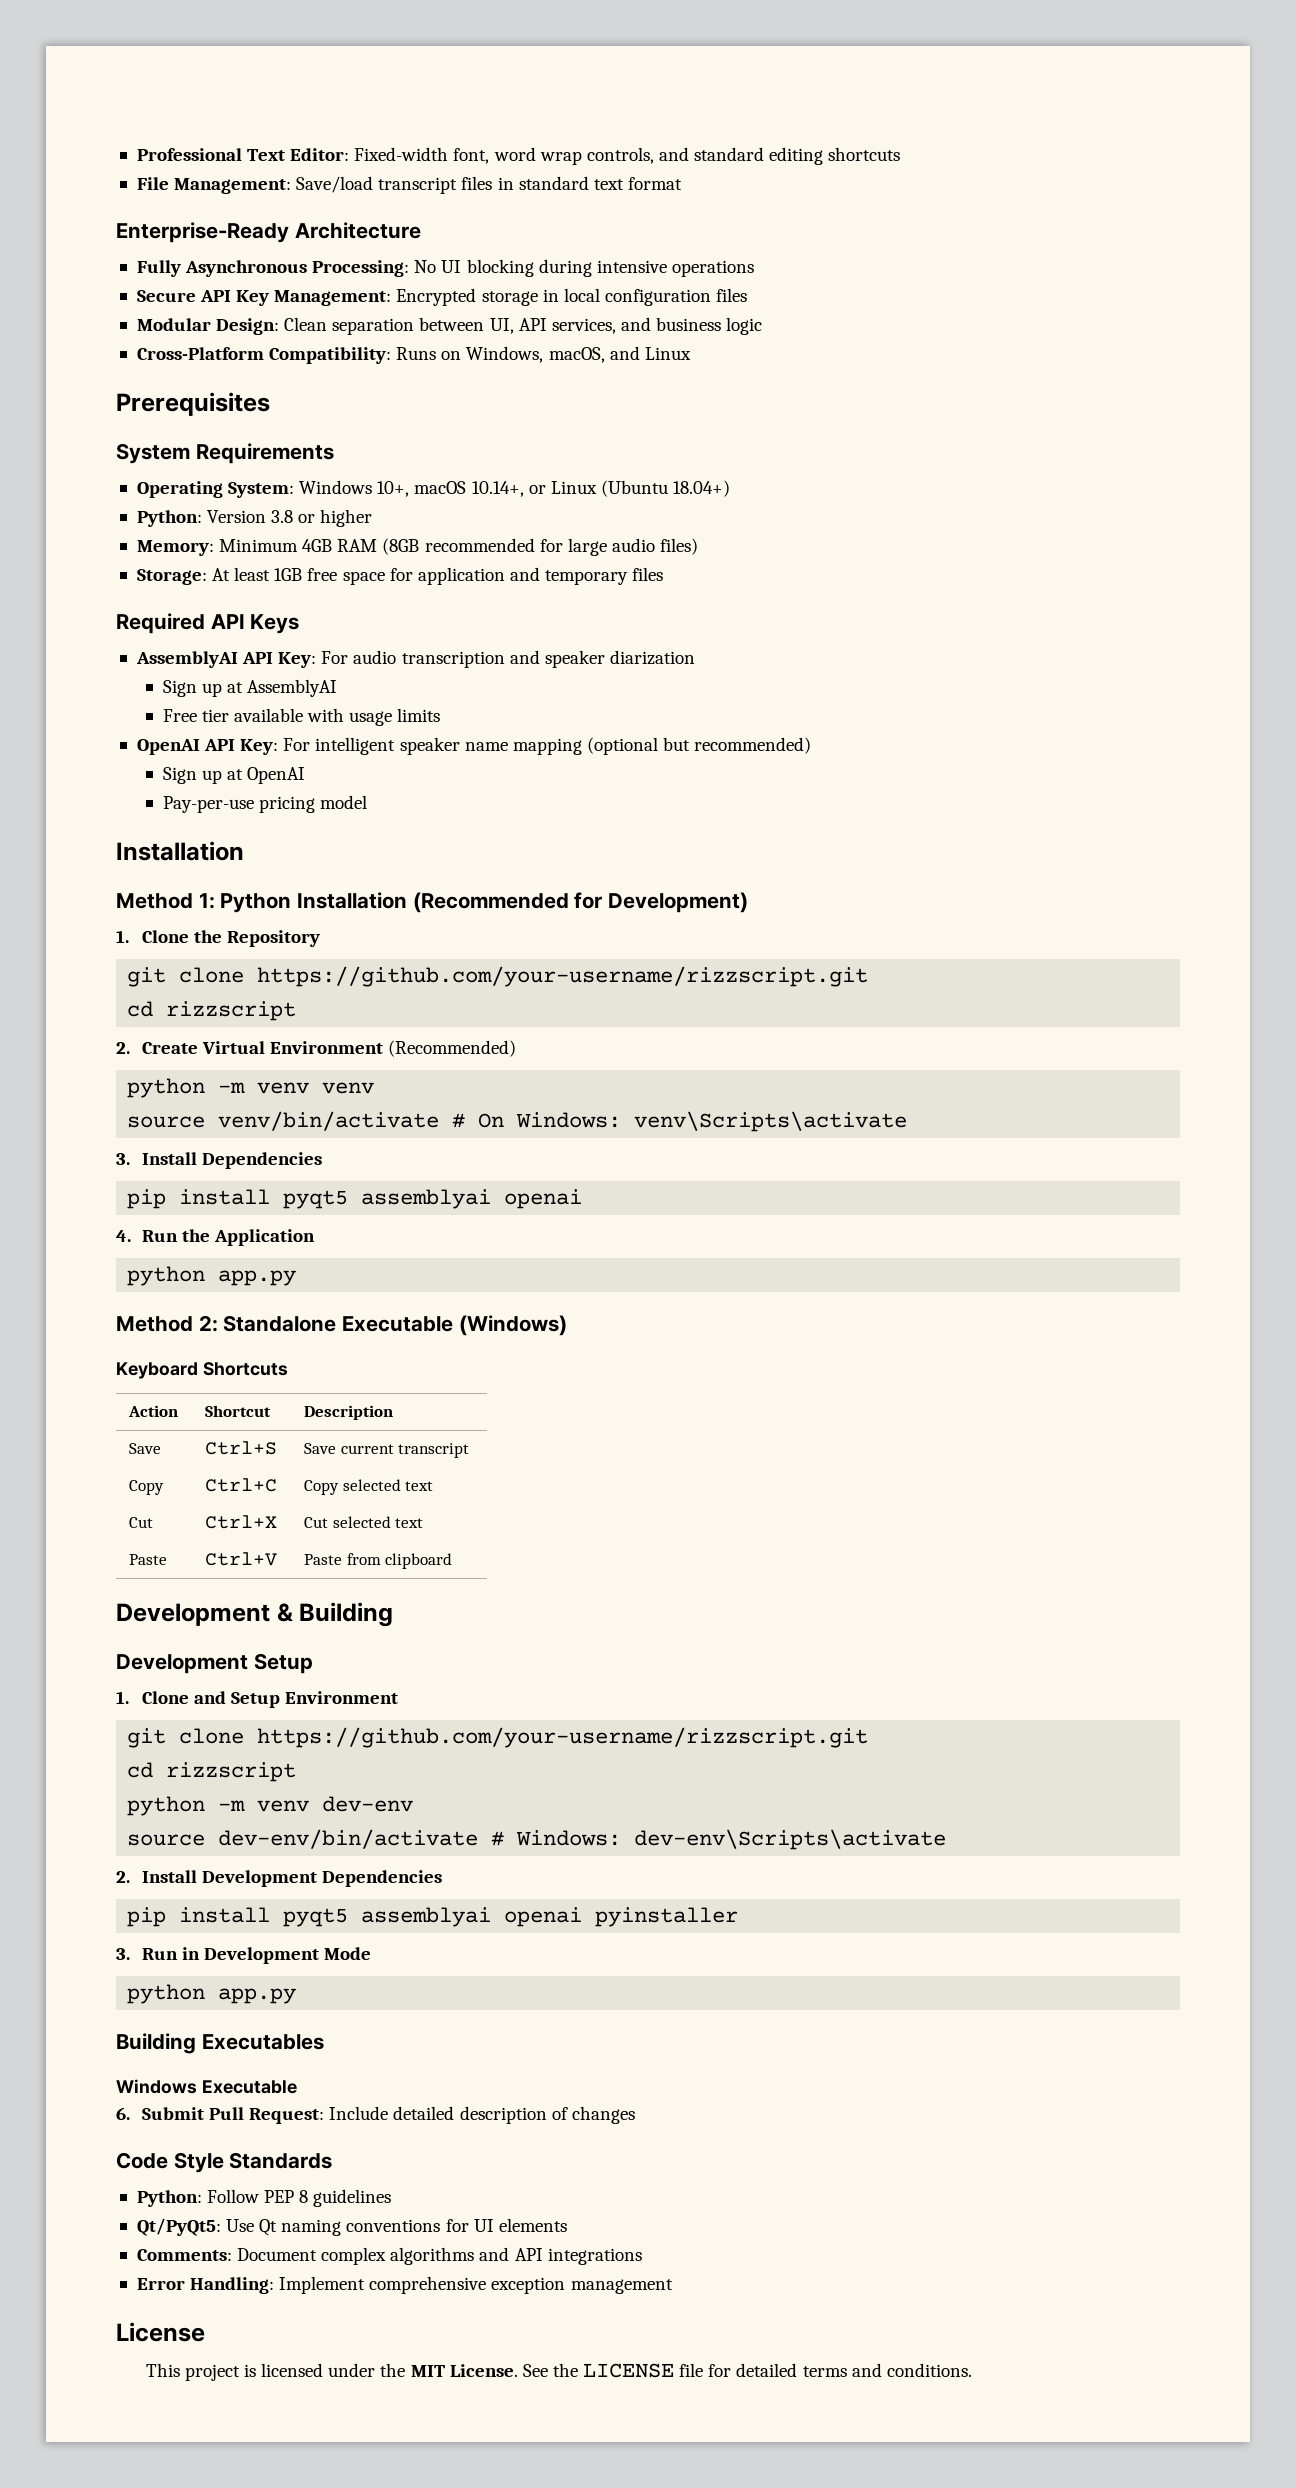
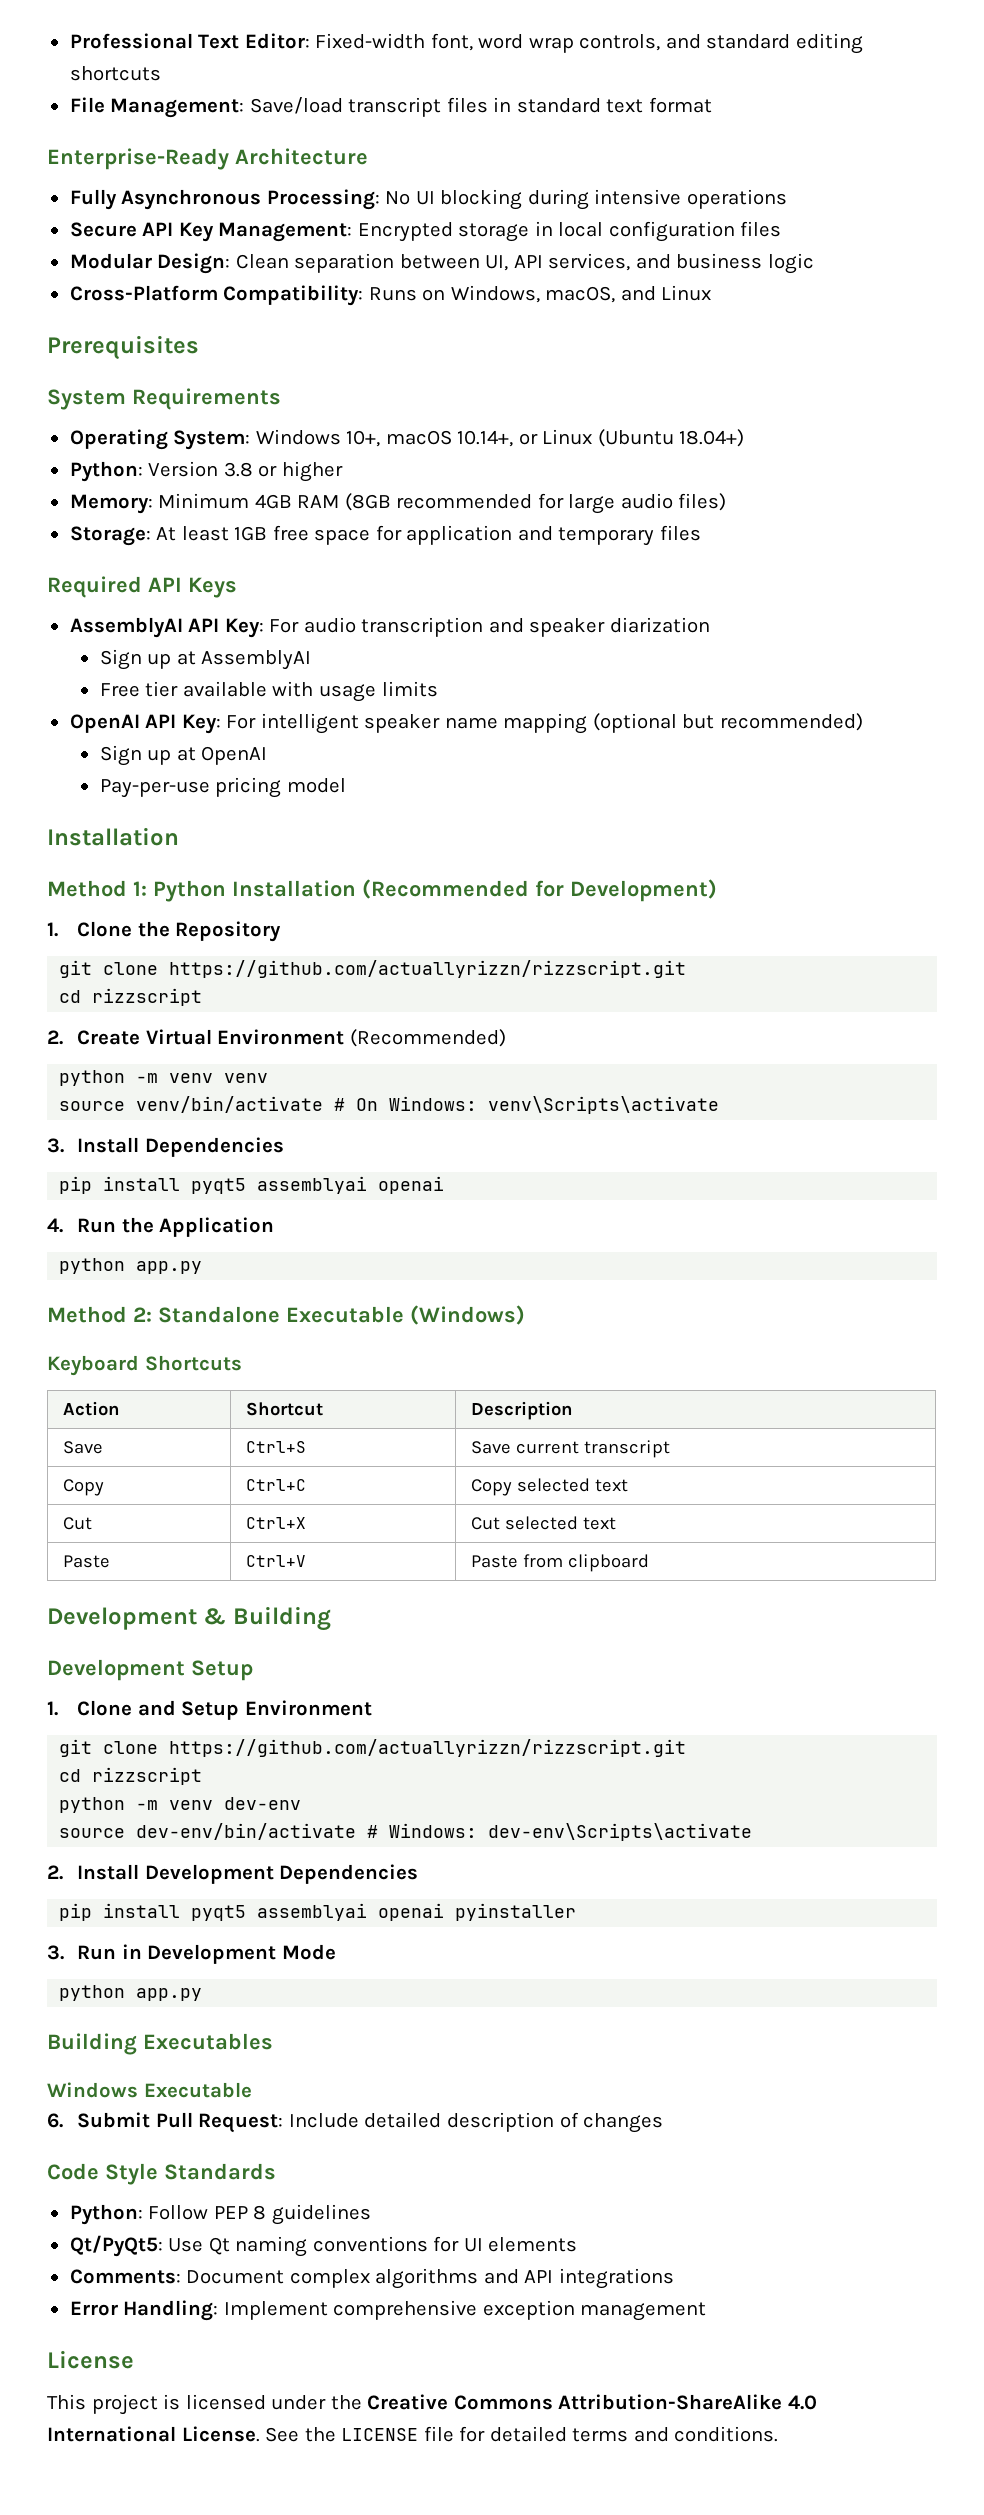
  1. Clone the Repository
- git clone https://github.com/your-username/rizzscript.git
+ git clone https://github.com/actuallyrizzn/rizzscript.git
  1. Clone and Setup Environment
- git clone https://github.com/your-username/rizzscript.git
+ git clone https://github.com/actuallyrizzn/rizzscript.git
- This project is licensed under the MIT License.
+ This project is licensed under the Creative Commons Attribution-ShareAlike 4.0 International License.

